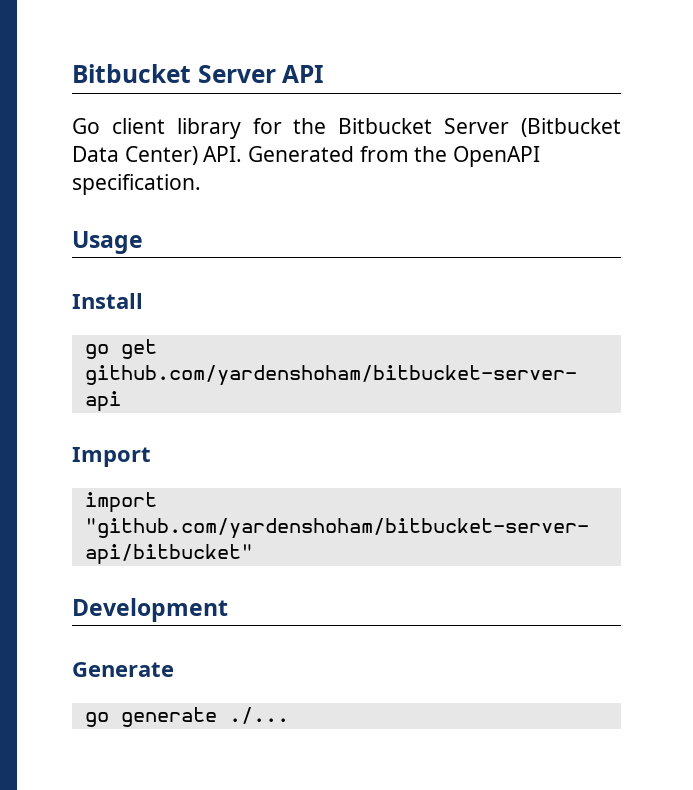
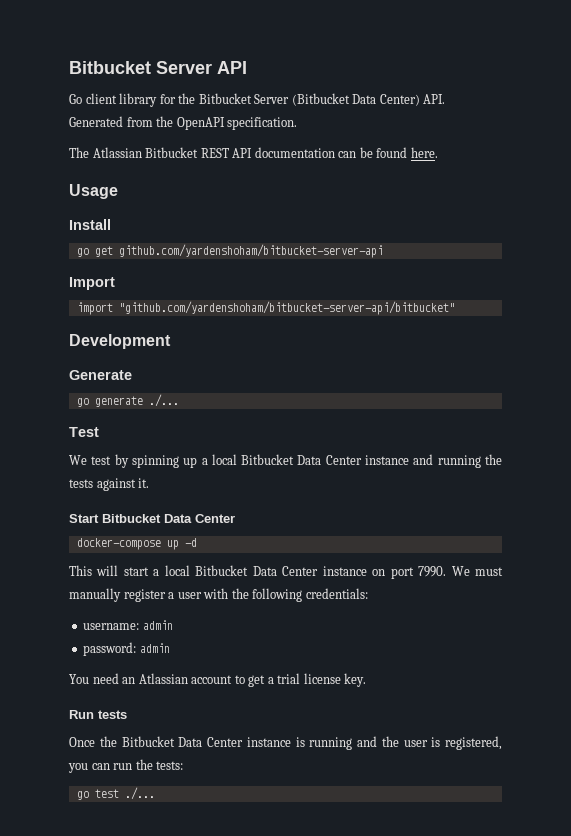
+ The Atlassian Bitbucket REST API documentation can be found here.
+ Test
+ We test by spinning up a local Bitbucket Data Center instance and running the tests against it.
+ Start Bitbucket Data Center
+ docker-compose up -d
+ This will start a local Bitbucket Data Center instance on port 7990. We must manually register a user with the following credentials:
+ username: admin
+ password: admin
+ You need an Atlassian account to get a trial license key.
+ Run tests
+ Once the Bitbucket Data Center instance is running and the user is registered, you can run the tests:
+ go test ./...

